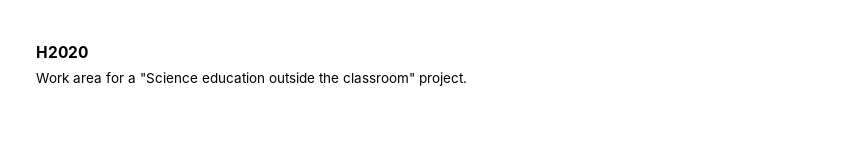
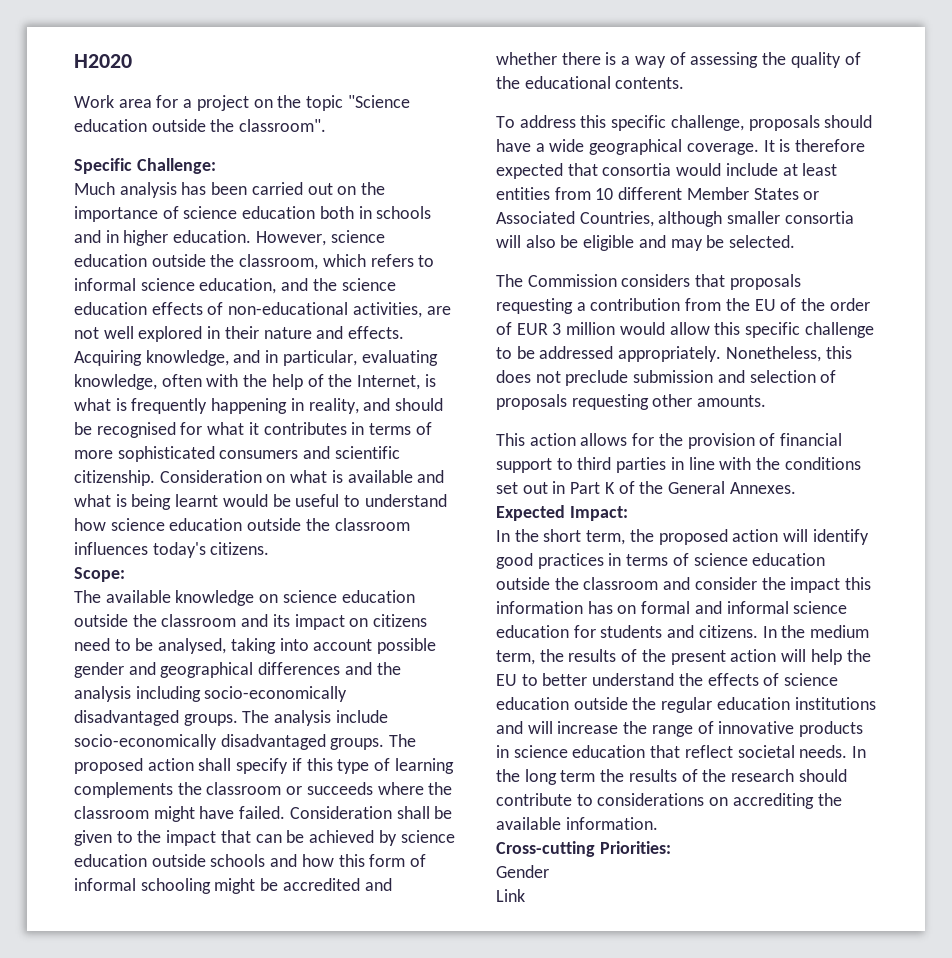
- Work area for a "Science education outside the classroom" project.
+ Work area for a project on the topic "Science education outside the classroom".
+ Specific Challenge:
+ Much analysis has been carried out on the importance of science education both in schools and in higher education. However, science education outside the classroom, which refers to informal science education, and the science education effects of non-educational activities, are not well explored in their nature and effects. Acquiring knowledge, and in particular, evaluating knowledge, often with the help of the Internet, is what is frequently happening in reality, and should be recognised for what it contributes in terms of more sophisticated consumers and scientific citizenship. Consideration on what is available and what is being learnt would be useful to understand how science education outside the classroom influences today's citizens.
+ Scope:
+ The available knowledge on science education outside the classroom and its impact on citizens need to be analysed, taking into account possible gender and geographical differences and the analysis including socio-economically disadvantaged groups. The analysis include socio-economically disadvantaged groups. The proposed action shall specify if this type of learning complements the classroom or succeeds where the classroom might have failed. Consideration shall be given to the impact that can be achieved by science education outside schools and how this form of informal schooling might be accredited and whether there is a way of assessing the quality of the educational contents.
+ To address this specific challenge, proposals should have a wide geographical coverage. It is therefore expected that consortia would include at least entities from 10 different Member States or Associated Countries, although smaller consortia will also be eligible and may be selected.
+ The Commission considers that proposals requesting a contribution from the EU of the order of EUR 3 million would allow this specific challenge to be addressed appropriately. Nonetheless, this does not preclude submission and selection of proposals requesting other amounts.
+ This action allows for the provision of financial support to third parties in line with the conditions set out in Part K of the General Annexes.
+ Expected Impact:
+ In the short term, the proposed action will identify good practices in terms of science education outside the classroom and consider the impact this information has on formal and informal science education for students and citizens. In the medium term, the results of the present action will help the EU to better understand the effects of science education outside the regular education institutions and will increase the range of innovative products in science education that reflect societal needs. In the long term the results of the research should contribute to considerations on accrediting the available information.
+ Cross-cutting Priorities:
+ Gender
+ Link

